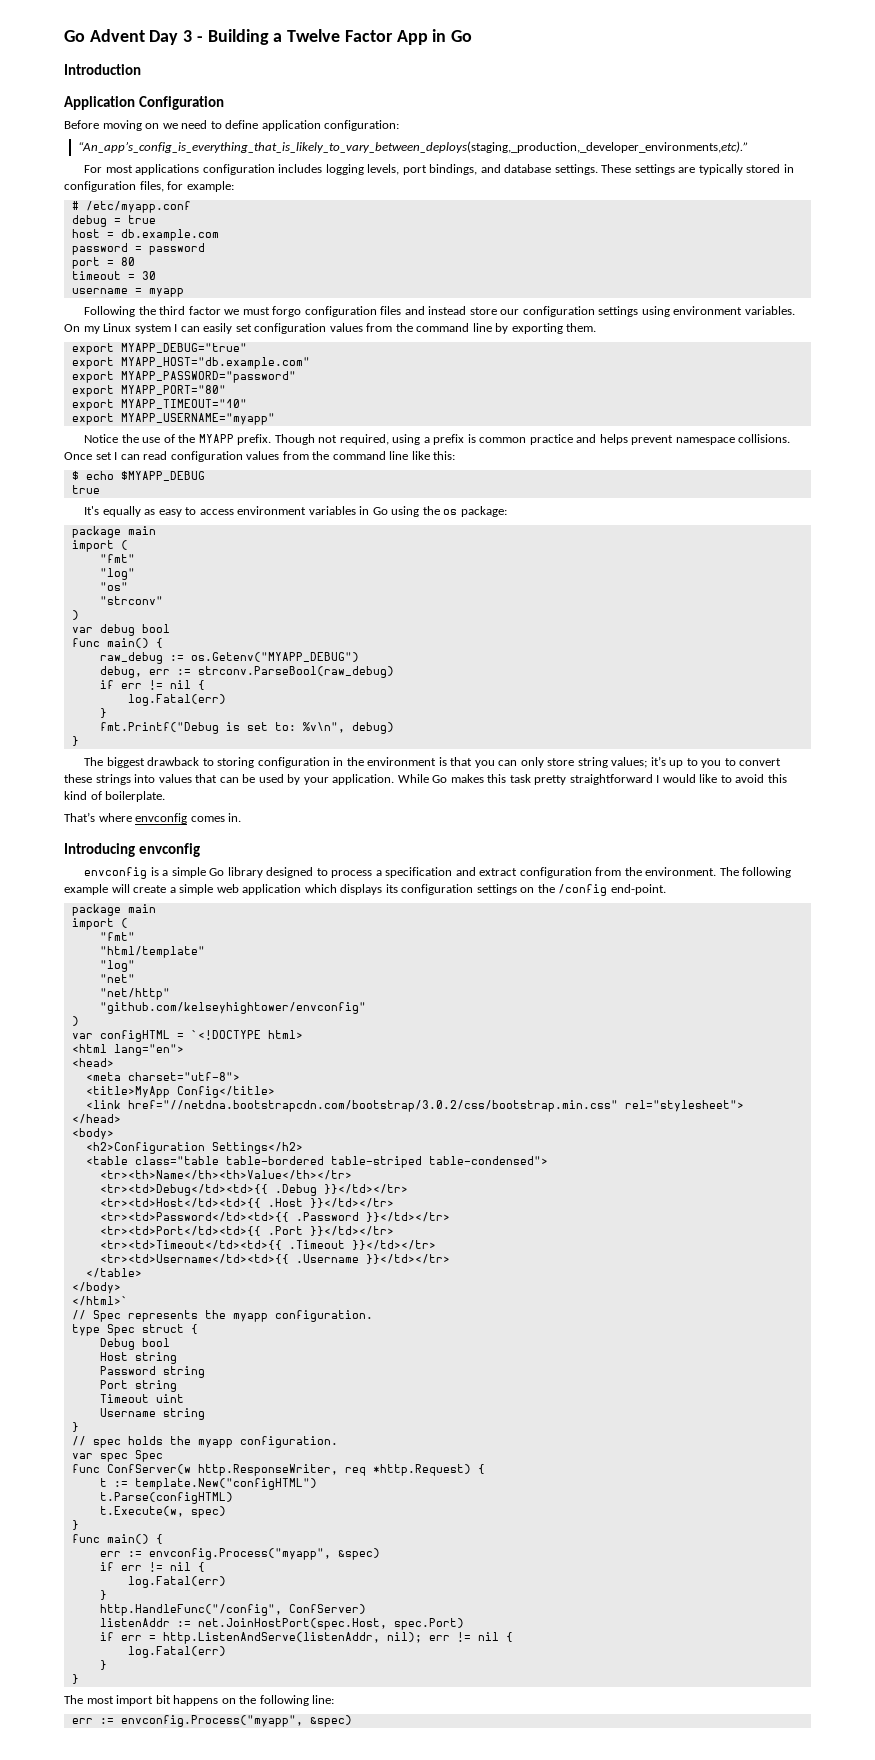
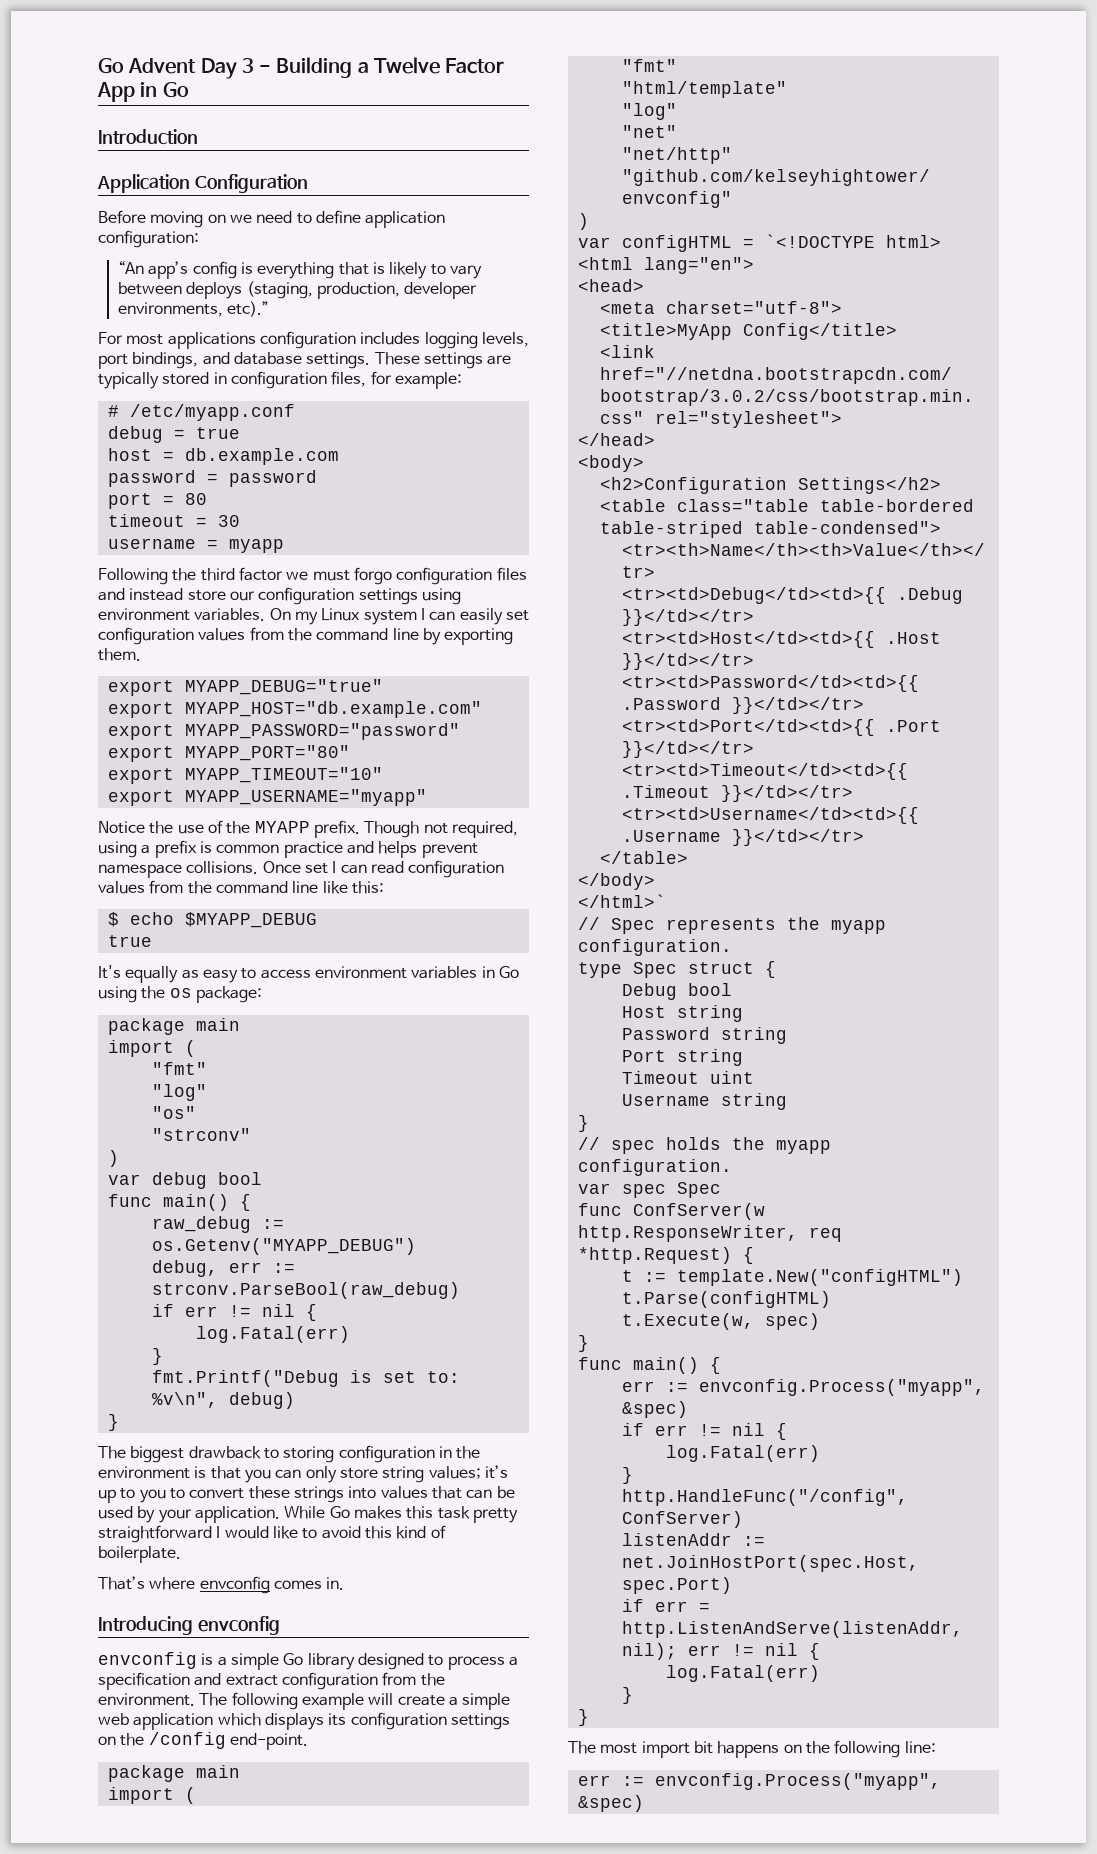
- “An_app’s_config_is_everything_that_is_likely_to_vary_between_deploys(staging,_production,_developer_environments,etc).”
+ “An app’s config is everything that is likely to vary between deploys (staging, production, developer environments, etc).”

